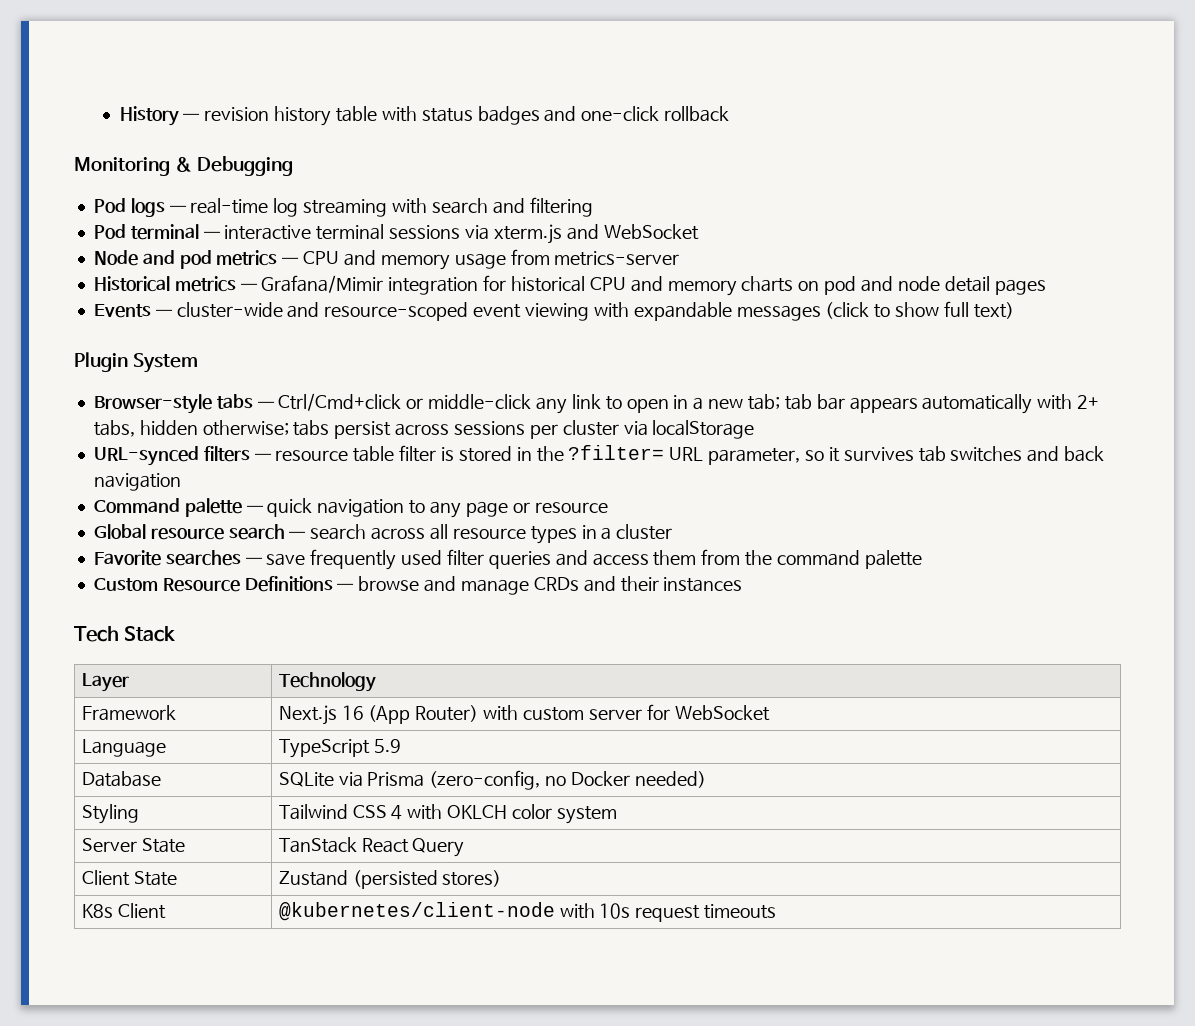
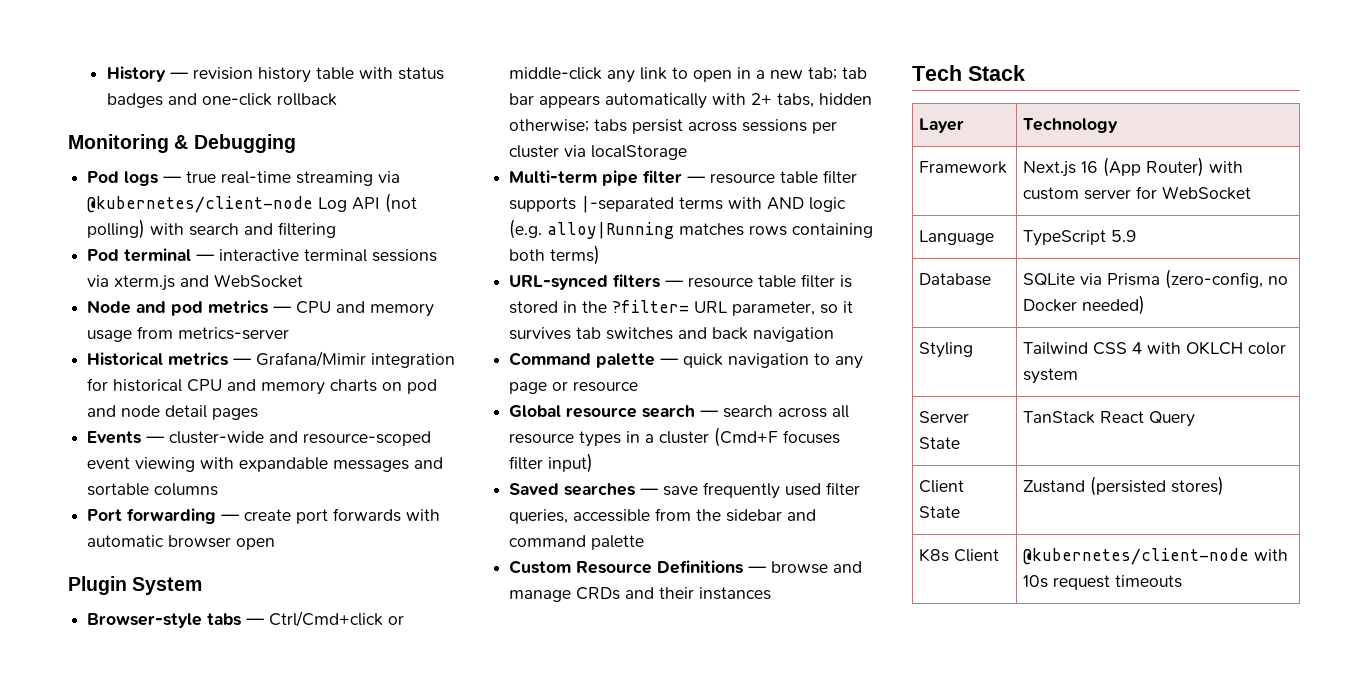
- Pod logs — real-time log streaming with search and filtering
+ Pod logs — true real-time streaming via @kubernetes/client-node Log API (not polling) with search and filtering
- Events — cluster-wide and resource-scoped event viewing with expandable messages (click to show full text)
+ Events — cluster-wide and resource-scoped event viewing with expandable messages and sortable columns
+ Port forwarding — create port forwards with automatic browser open
+ Multi-term pipe filter — resource table filter supports |-separated terms with AND logic (e.g. alloy|Running matches rows containing both terms)
- Global resource search — search across all resource types in a cluster
- Favorite searches — save frequently used filter queries and access them from the command palette
+ Global resource search — search across all resource types in a cluster (Cmd+F focuses filter input)
+ Saved searches — save frequently used filter queries, accessible from the sidebar and command palette

